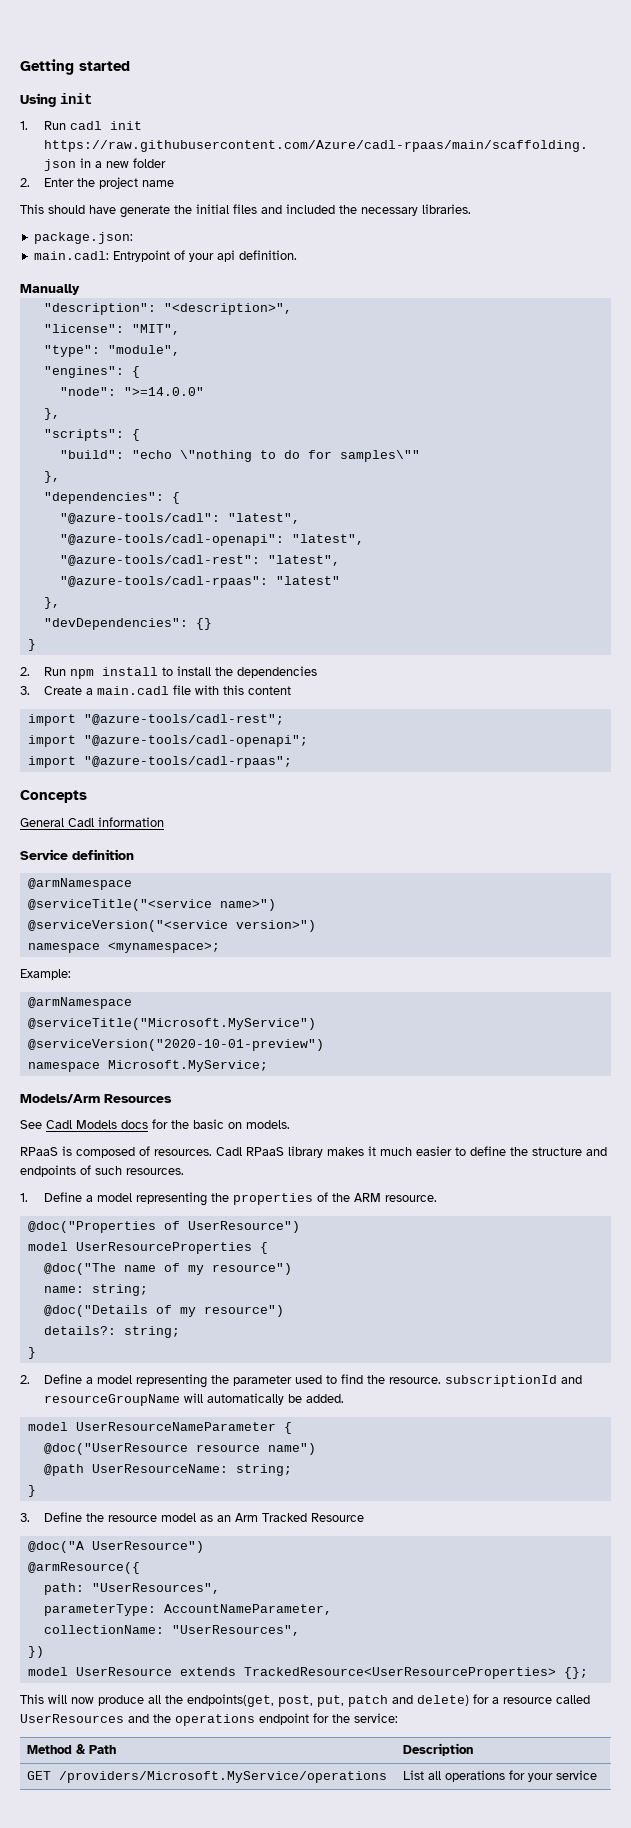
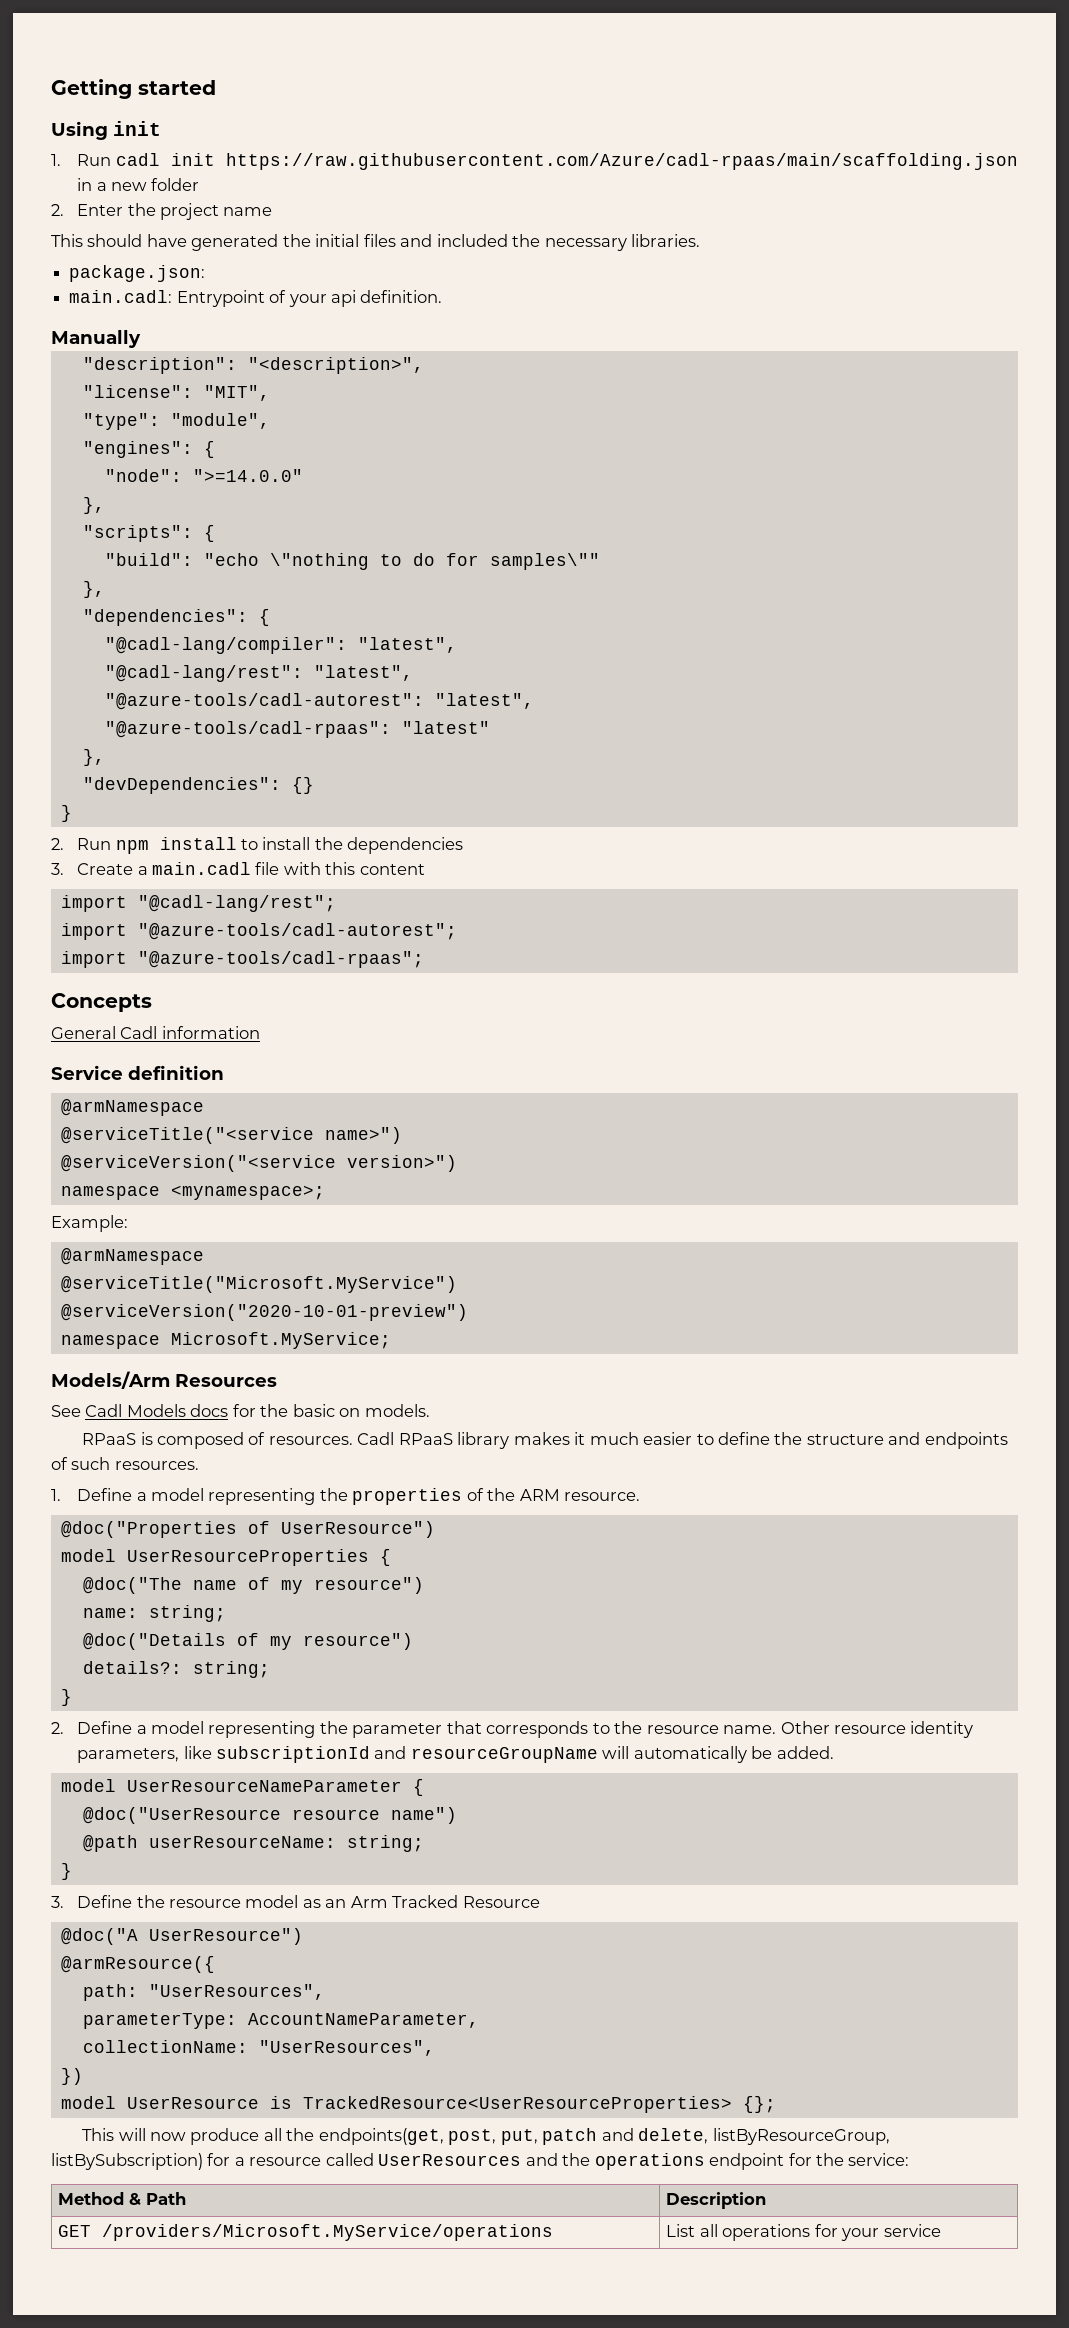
- This should have generate the initial files and included the necessary libraries.
+ This should have generated the initial files and included the necessary libraries.
- "@azure-tools/cadl": "latest",
- "@azure-tools/cadl-openapi": "latest",
- "@azure-tools/cadl-rest": "latest",
+ "@cadl-lang/compiler": "latest",
+ "@cadl-lang/rest": "latest",
+ "@azure-tools/cadl-autorest": "latest",
- import "@azure-tools/cadl-rest";
- import "@azure-tools/cadl-openapi";
+ import "@cadl-lang/rest";
+ import "@azure-tools/cadl-autorest";
- 2. Define a model representing the parameter used to find the resource. subscriptionId and resourceGroupName will automatically be added.
+ 2. Define a model representing the parameter that corresponds to the resource name. Other resource identity parameters, like subscriptionId and resourceGroupName will automatically be added.
- @path UserResourceName: string;
+ @path userResourceName: string;
- model UserResource extends TrackedResource<UserResourceProperties> {};
+ model UserResource is TrackedResource<UserResourceProperties> {};
- This will now produce all the endpoints(get, post, put, patch and delete) for a resource called UserResources and the operations endpoint for the service:
+ This will now produce all the endpoints(get, post, put, patch and delete, listByResourceGroup, listBySubscription) for a resource called UserResources and the operations endpoint for the service:

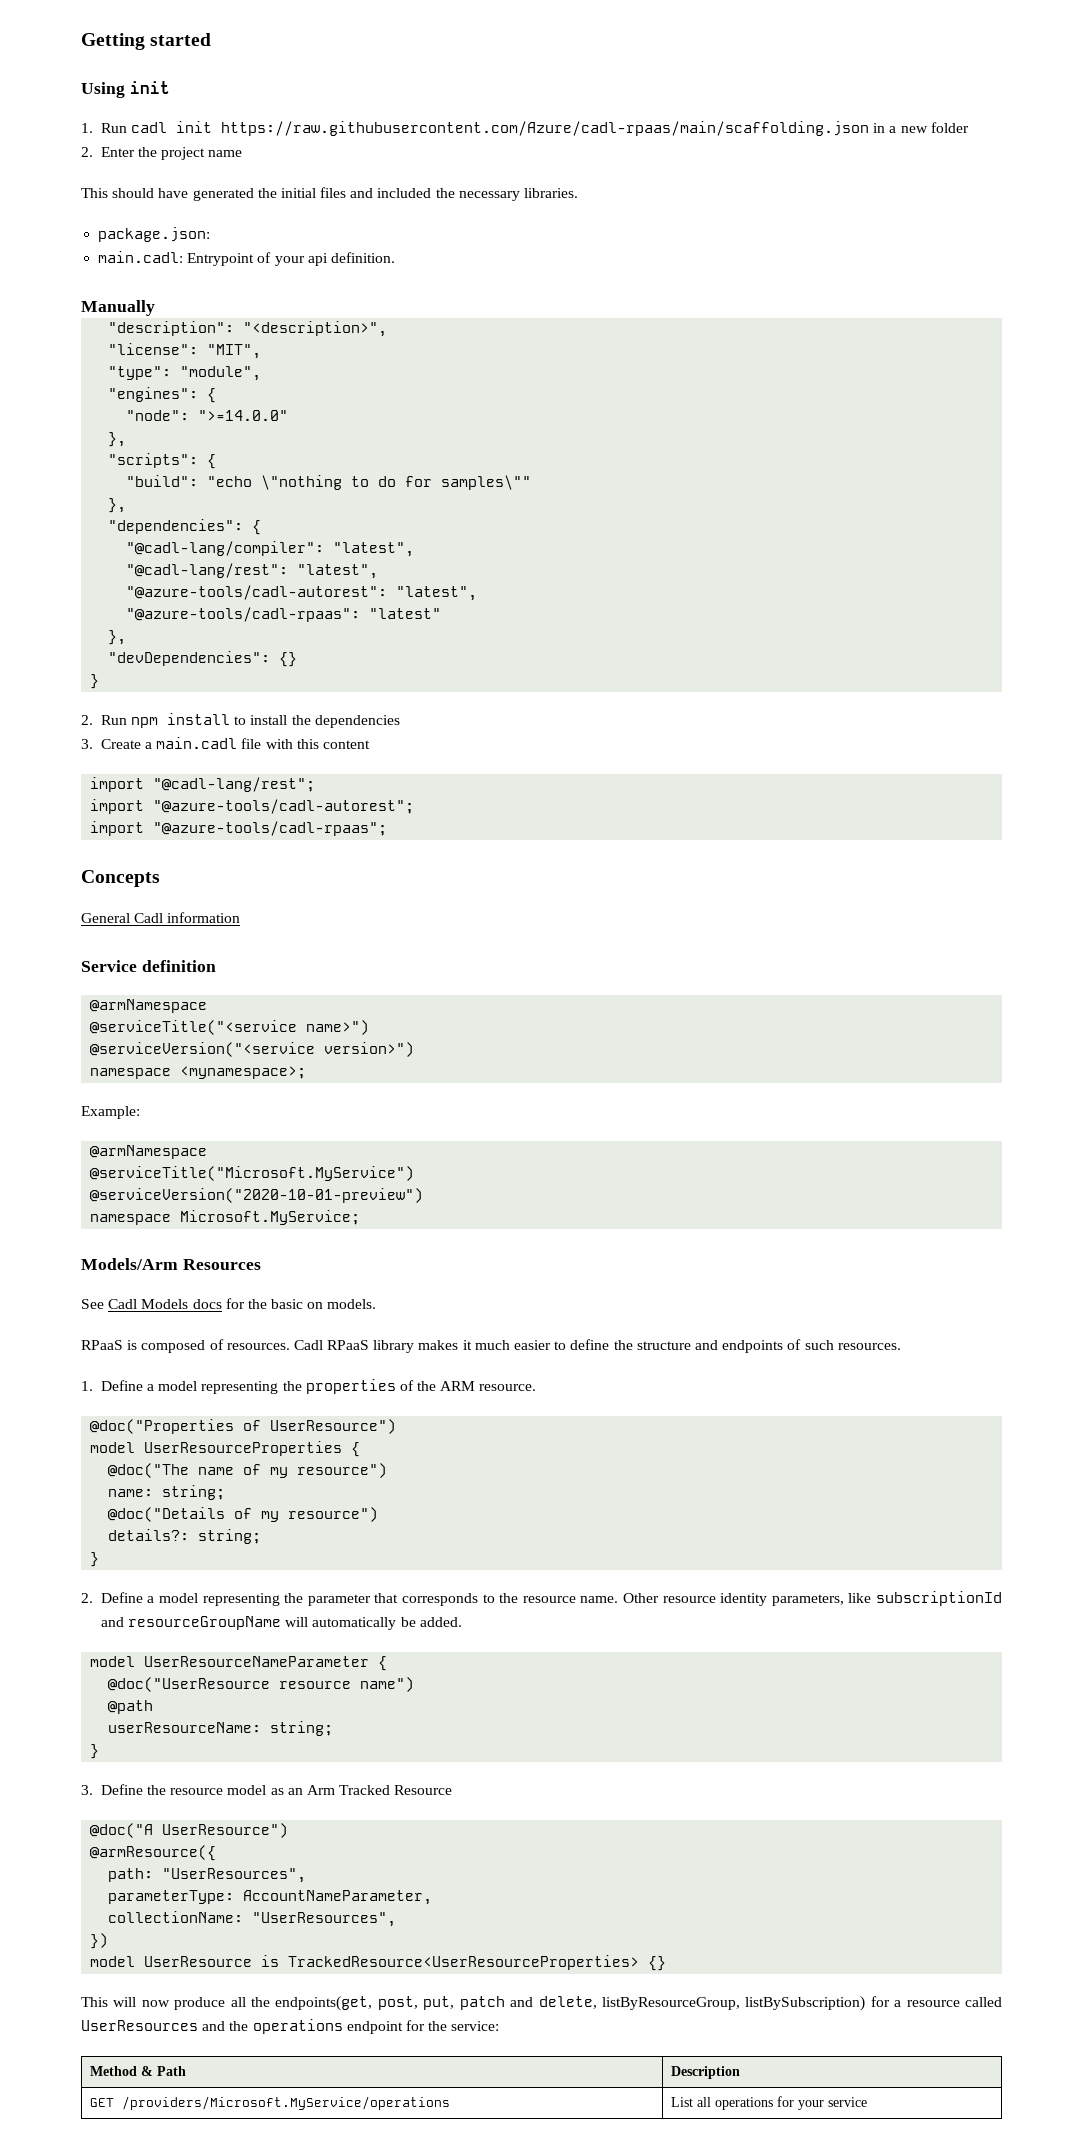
- @path userResourceName: string;
+ @path
+ userResourceName: string;
- model UserResource is TrackedResource<UserResourceProperties> {};
+ model UserResource is TrackedResource<UserResourceProperties> {}

